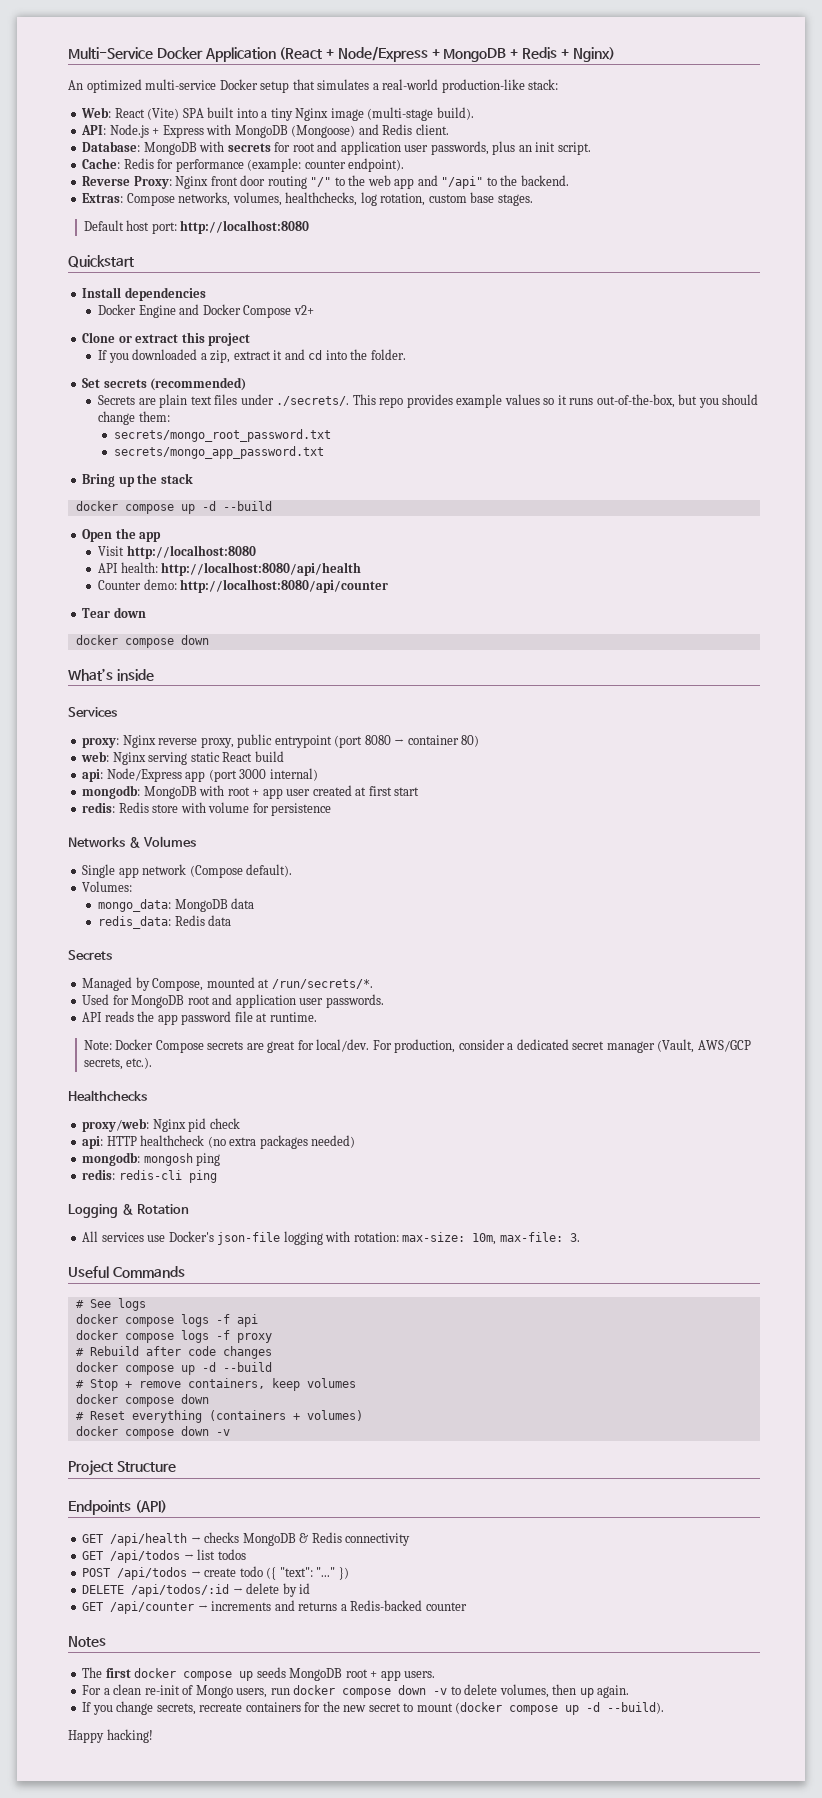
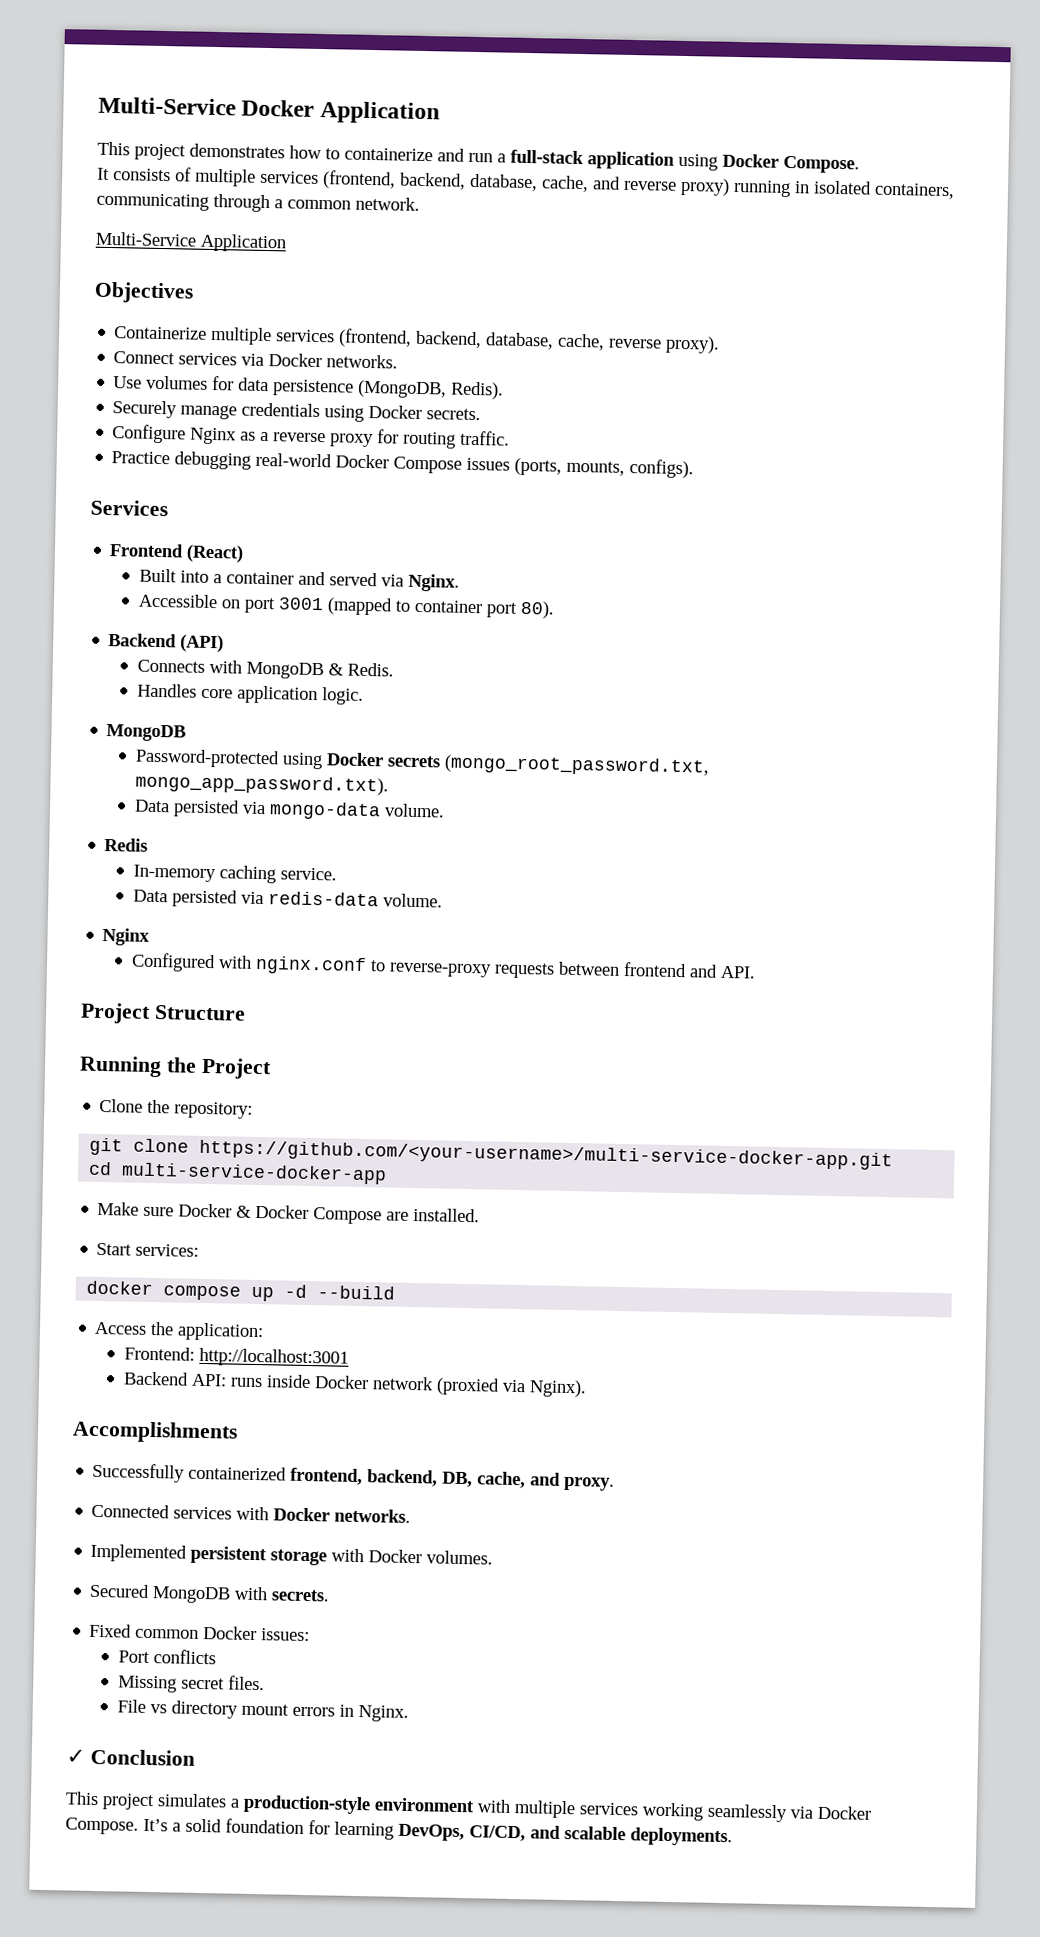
- Multi-Service Docker Application (React + Node/Express + MongoDB + Redis + Nginx)
- An optimized multi-service Docker setup that simulates a real-world production-like stack:
- Web: React (Vite) SPA built into a tiny Nginx image (multi-stage build).
- API: Node.js + Express with MongoDB (Mongoose) and Redis client.
- Database: MongoDB with secrets for root and application user passwords, plus an init script.
- Cache: Redis for performance (example: counter endpoint).
- Reverse Proxy: Nginx front door routing "/" to the web app and "/api" to the backend.
- Extras: Compose networks, volumes, healthchecks, log rotation, custom base stages.
- Default host port: http://localhost:8080
- Quickstart
- Install dependencies
- Docker Engine and Docker Compose v2+
- Clone or extract this project
- If you downloaded a zip, extract it and cd into the folder.
- Set secrets (recommended)
- Secrets are plain text files under ./secrets/. This repo provides example values so it runs out-of-the-box, but you should change them:
- secrets/mongo_root_password.txt
- secrets/mongo_app_password.txt
- Bring up the stack
+ Multi-Service Docker Application
+ This project demonstrates how to containerize and run a full-stack application using Docker Compose.
+ It consists of multiple services (frontend, backend, database, cache, and reverse proxy) running in isolated containers, communicating through a common network.
+ Multi-Service Application
+ Objectives
+ Containerize multiple services (frontend, backend, database, cache, reverse proxy).
+ Connect services via Docker networks.
+ Use volumes for data persistence (MongoDB, Redis).
+ Securely manage credentials using Docker secrets.
+ Configure Nginx as a reverse proxy for routing traffic.
+ Practice debugging real-world Docker Compose issues (ports, mounts, configs).
+ Services
+ Frontend (React)
+ Built into a container and served via Nginx.
+ Accessible on port 3001 (mapped to container port 80).
+ Backend (API)
+ Connects with MongoDB & Redis.
+ Handles core application logic.
+ MongoDB
+ Password-protected using Docker secrets (mongo_root_password.txt, mongo_app_password.txt).
+ Data persisted via mongo-data volume.
+ Redis
+ In-memory caching service.
+ Data persisted via redis-data volume.
+ Nginx
+ Configured with nginx.conf to reverse-proxy requests between frontend and API.
+ Project Structure
+ Running the Project
+ Clone the repository:
+ git clone https://github.com/<your-username>/multi-service-docker-app.git
+ cd multi-service-docker-app
+ Make sure Docker & Docker Compose are installed.
+ Start services:
  docker compose up -d --build
- Open the app
- Visit http://localhost:8080
- API health: http://localhost:8080/api/health
- Counter demo: http://localhost:8080/api/counter
- Tear down
- docker compose down
- What’s inside
- Services
- proxy: Nginx reverse proxy, public entrypoint (port 8080 → container 80)
- web: Nginx serving static React build
- api: Node/Express app (port 3000 internal)
- mongodb: MongoDB with root + app user created at first start
- redis: Redis store with volume for persistence
- Networks & Volumes
- Single app network (Compose default).
- Volumes:
- mongo_data: MongoDB data
- redis_data: Redis data
- Secrets
- Managed by Compose, mounted at /run/secrets/*.
- Used for MongoDB root and application user passwords.
- API reads the app password file at runtime.
- Note: Docker Compose secrets are great for local/dev. For production, consider a dedicated secret manager (Vault, AWS/GCP secrets, etc.).
- Healthchecks
- proxy/web: Nginx pid check
- api: HTTP healthcheck (no extra packages needed)
- mongodb: mongosh ping
- redis: redis-cli ping
- Logging & Rotation
- All services use Docker's json-file logging with rotation: max-size: 10m, max-file: 3.
- Useful Commands
- # See logs
- docker compose logs -f api
- docker compose logs -f proxy
- # Rebuild after code changes
- docker compose up -d --build
- # Stop + remove containers, keep volumes
- docker compose down
- # Reset everything (containers + volumes)
- docker compose down -v
- Project Structure
- Endpoints (API)
- GET /api/health → checks MongoDB & Redis connectivity
- GET /api/todos → list todos
- POST /api/todos → create todo ({ "text": "..." })
- DELETE /api/todos/:id → delete by id
- GET /api/counter → increments and returns a Redis-backed counter
- Notes
- The first docker compose up seeds MongoDB root + app users.
- For a clean re-init of Mongo users, run docker compose down -v to delete volumes, then up again.
- If you change secrets, recreate containers for the new secret to mount (docker compose up -d --build).
- Happy hacking!
+ Access the application:
+ Frontend: http://localhost:3001
+ Backend API: runs inside Docker network (proxied via Nginx).
+ Accomplishments
+ Successfully containerized frontend, backend, DB, cache, and proxy.
+ Connected services with Docker networks.
+ Implemented persistent storage with Docker volumes.
+ Secured MongoDB with secrets.
+ Fixed common Docker issues:
+ Port conflicts
+ Missing secret files.
+ File vs directory mount errors in Nginx.
+ ✓ Conclusion
+ This project simulates a production-style environment with multiple services working seamlessly via Docker Compose. It’s a solid foundation for learning DevOps, CI/CD, and scalable deployments.

